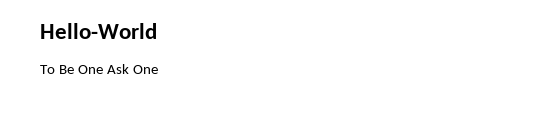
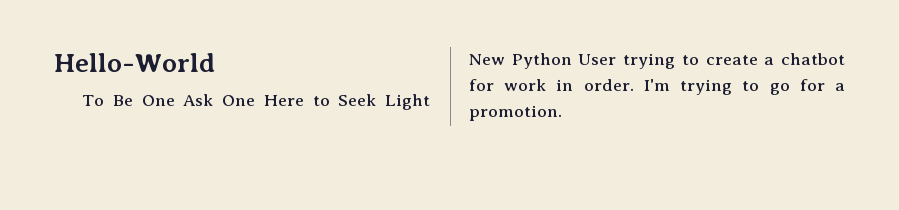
- To Be One Ask One
+ To Be One Ask One Here to Seek Light New Python User trying to create a chatbot for work in order. I'm trying to go for a promotion.

